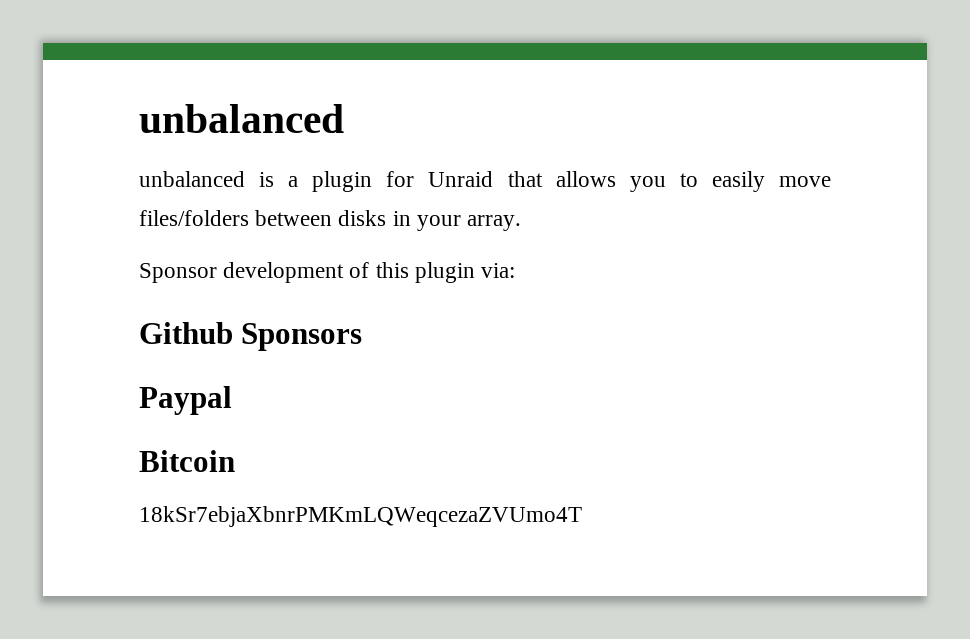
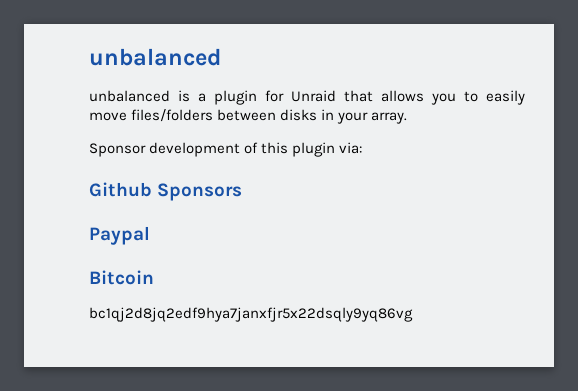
- 18kSr7ebjaXbnrPMKmLQWeqcezaZVUmo4T
+ bc1qj2d8jq2edf9hya7janxfjr5x22dsqly9yq86vg

